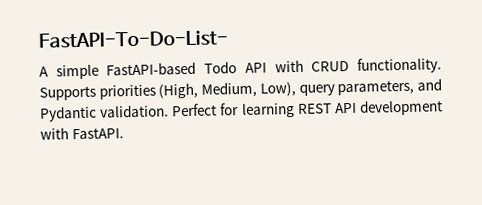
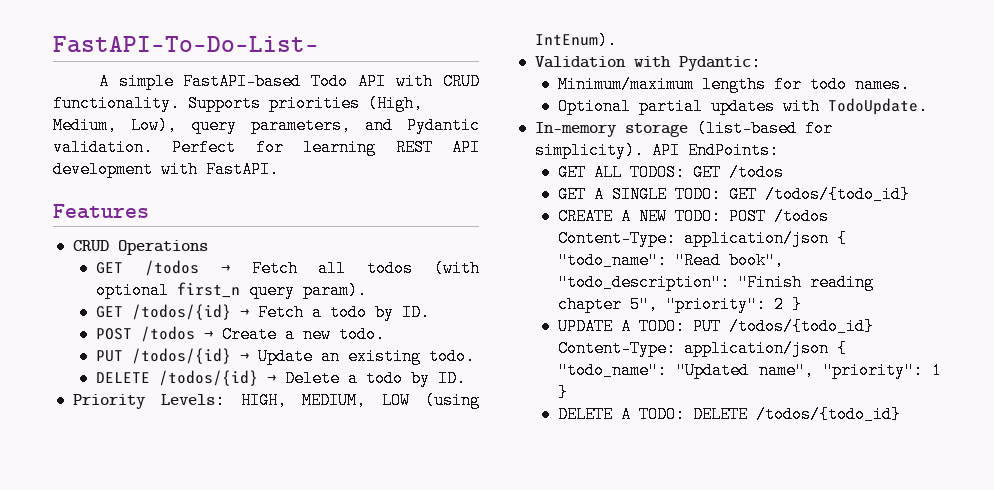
+ Features
+ CRUD Operations
+ GET /todos → Fetch all todos (with optional first_n query param).
+ GET /todos/{id} → Fetch a todo by ID.
+ POST /todos → Create a new todo.
+ PUT /todos/{id} → Update an existing todo.
+ DELETE /todos/{id} → Delete a todo by ID.
+ Priority Levels: HIGH, MEDIUM, LOW (using IntEnum).
+ Validation with Pydantic:
+ Minimum/maximum lengths for todo names.
+ Optional partial updates with TodoUpdate.
+ In-memory storage (list-based for simplicity). API EndPoints:
+ GET ALL TODOS: GET /todos
+ GET A SINGLE TODO: GET /todos/{todo_id}
+ CREATE A NEW TODO: POST /todos Content-Type: application/json { "todo_name": "Read book", "todo_description": "Finish reading chapter 5", "priority": 2 }
+ UPDATE A TODO: PUT /todos/{todo_id} Content-Type: application/json { "todo_name": "Updated name", "priority": 1 }
+ DELETE A TODO: DELETE /todos/{todo_id}

